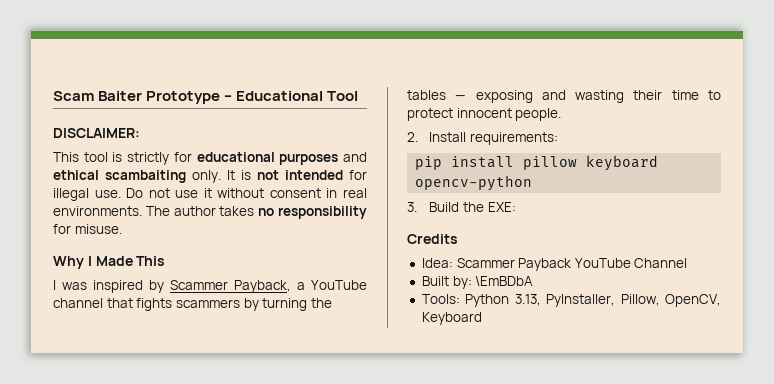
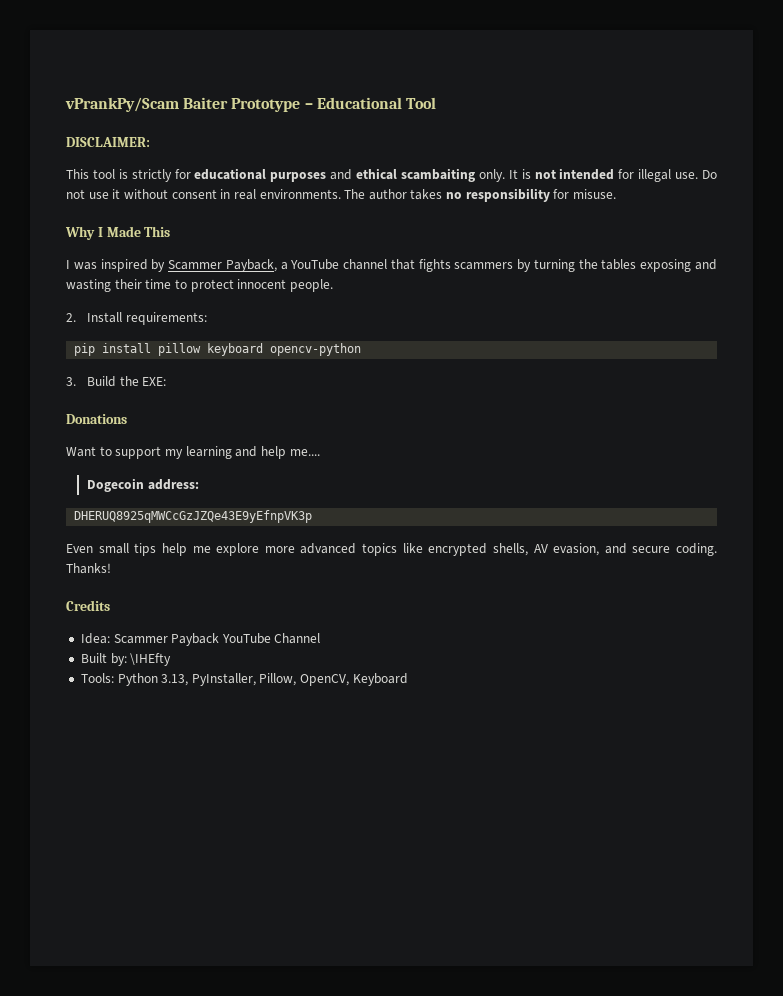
- Scam Baiter Prototype – Educational Tool
+ vPrankPy/Scam Baiter Prototype – Educational Tool
- I was inspired by Scammer Payback, a YouTube channel that fights scammers by turning the tables — exposing and wasting their time to protect innocent people.
+ I was inspired by Scammer Payback, a YouTube channel that fights scammers by turning the tables exposing and wasting their time to protect innocent people.
+ Donations
+ Want to support my learning and help me....
+ Dogecoin address:
+ DHERUQ8925qMWCcGzJZQe43E9yEfnpVK3p
+ Even small tips help me explore more advanced topics like encrypted shells, AV evasion, and secure coding. Thanks!
- Built by: \EmBDbA
+ Built by: \IHEfty

